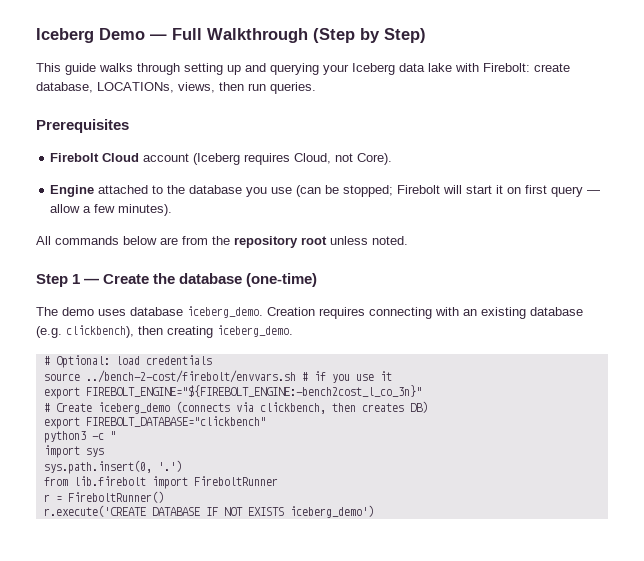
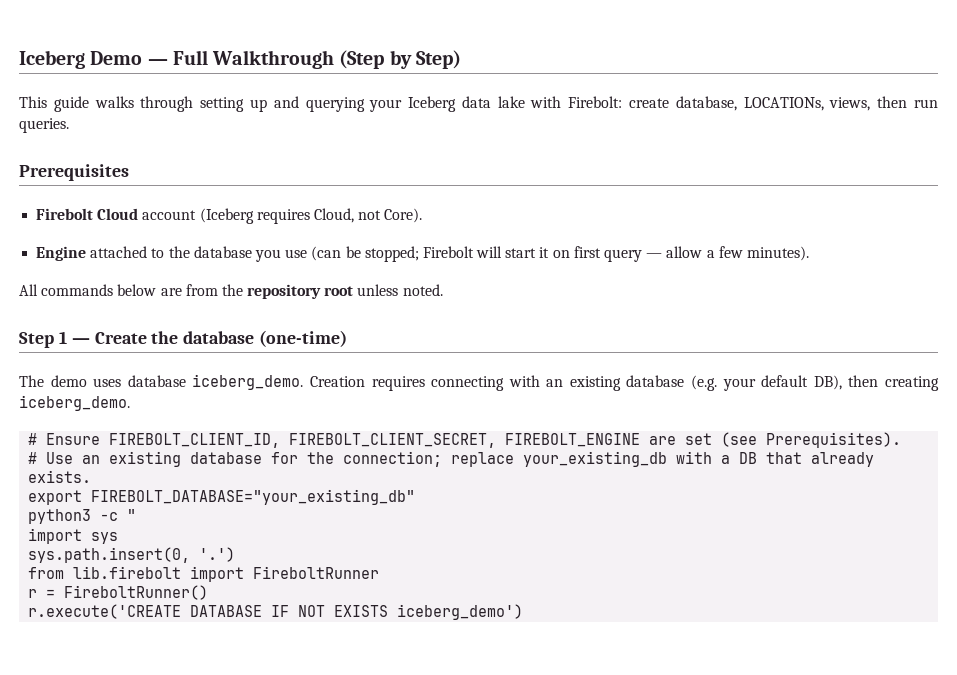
- Creation requires connecting with an existing database (e.g. clickbench), then creating iceberg_demo.
+ Creation requires connecting with an existing database (e.g. your default DB), then creating iceberg_demo.
- # Optional: load credentials
- source ../bench-2-cost/firebolt/envvars.sh # if you use it
- export FIREBOLT_ENGINE="${FIREBOLT_ENGINE:-bench2cost_l_co_3n}"
- # Create iceberg_demo (connects via clickbench, then creates DB)
- export FIREBOLT_DATABASE="clickbench"
+ # Ensure FIREBOLT_CLIENT_ID, FIREBOLT_CLIENT_SECRET, FIREBOLT_ENGINE are set (see Prerequisites).
+ # Use an existing database for the connection; replace your_existing_db with a DB that already exists.
+ export FIREBOLT_DATABASE="your_existing_db"

